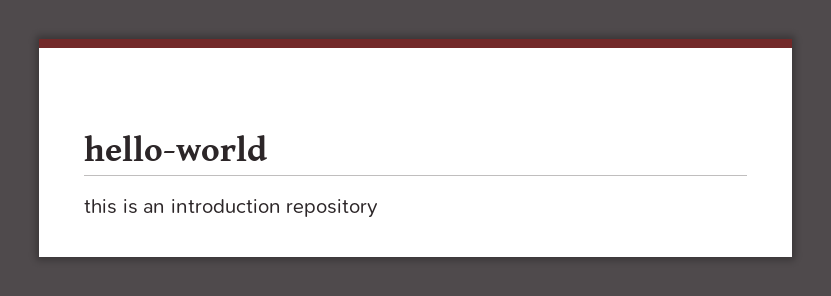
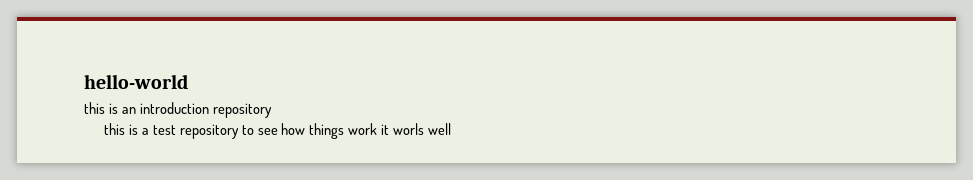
+ this is a test repository to see how things work it worls well

